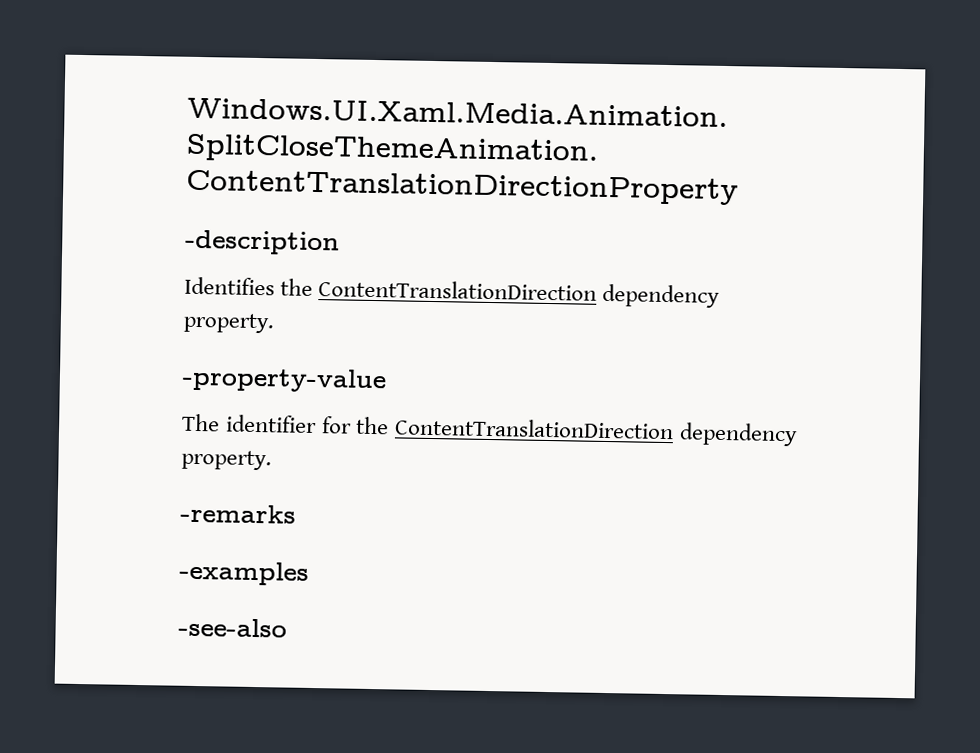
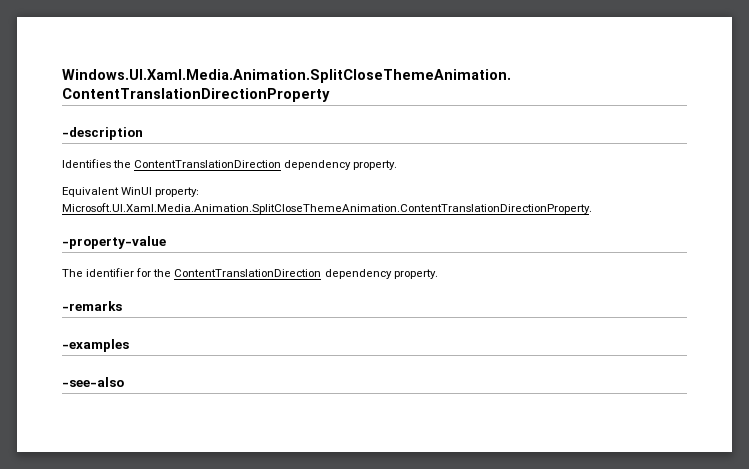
+ Equivalent WinUI property: Microsoft.UI.Xaml.Media.Animation.SplitCloseThemeAnimation.ContentTranslationDirectionProperty.

